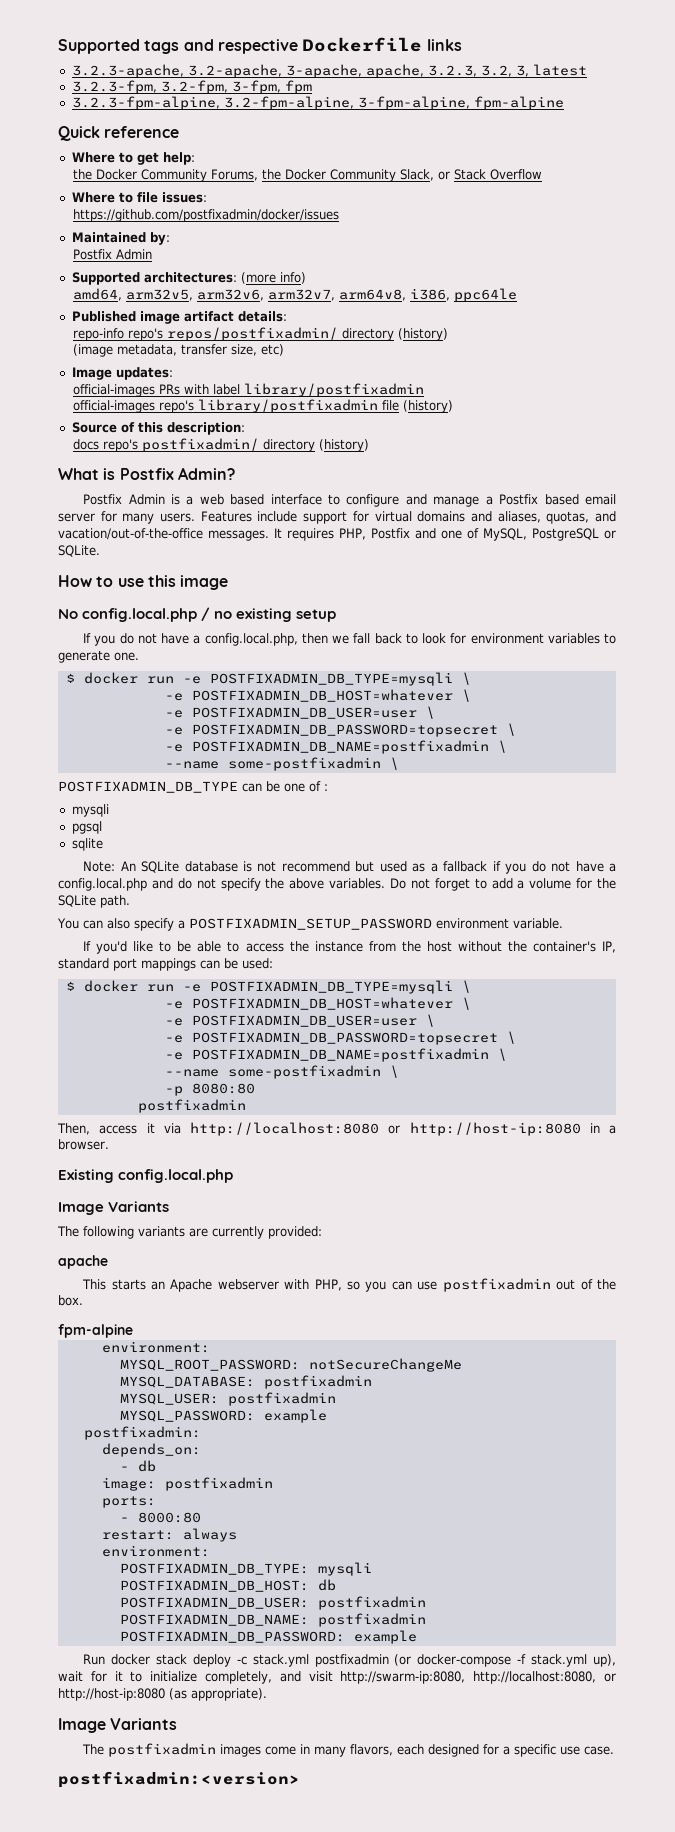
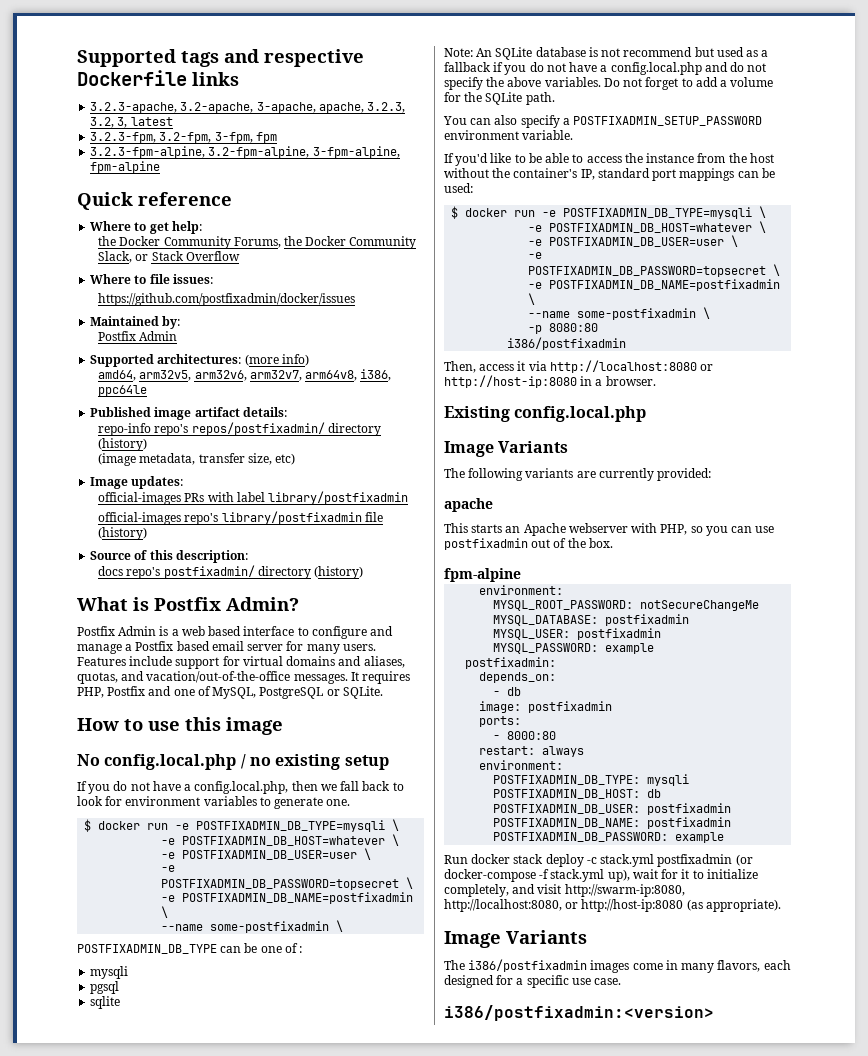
  -p 8080:80
- postfixadmin
+ i386/postfixadmin
- The postfixadmin images come in many flavors, each designed for a specific use case.
+ The i386/postfixadmin images come in many flavors, each designed for a specific use case.
- postfixadmin:<version>
+ i386/postfixadmin:<version>

